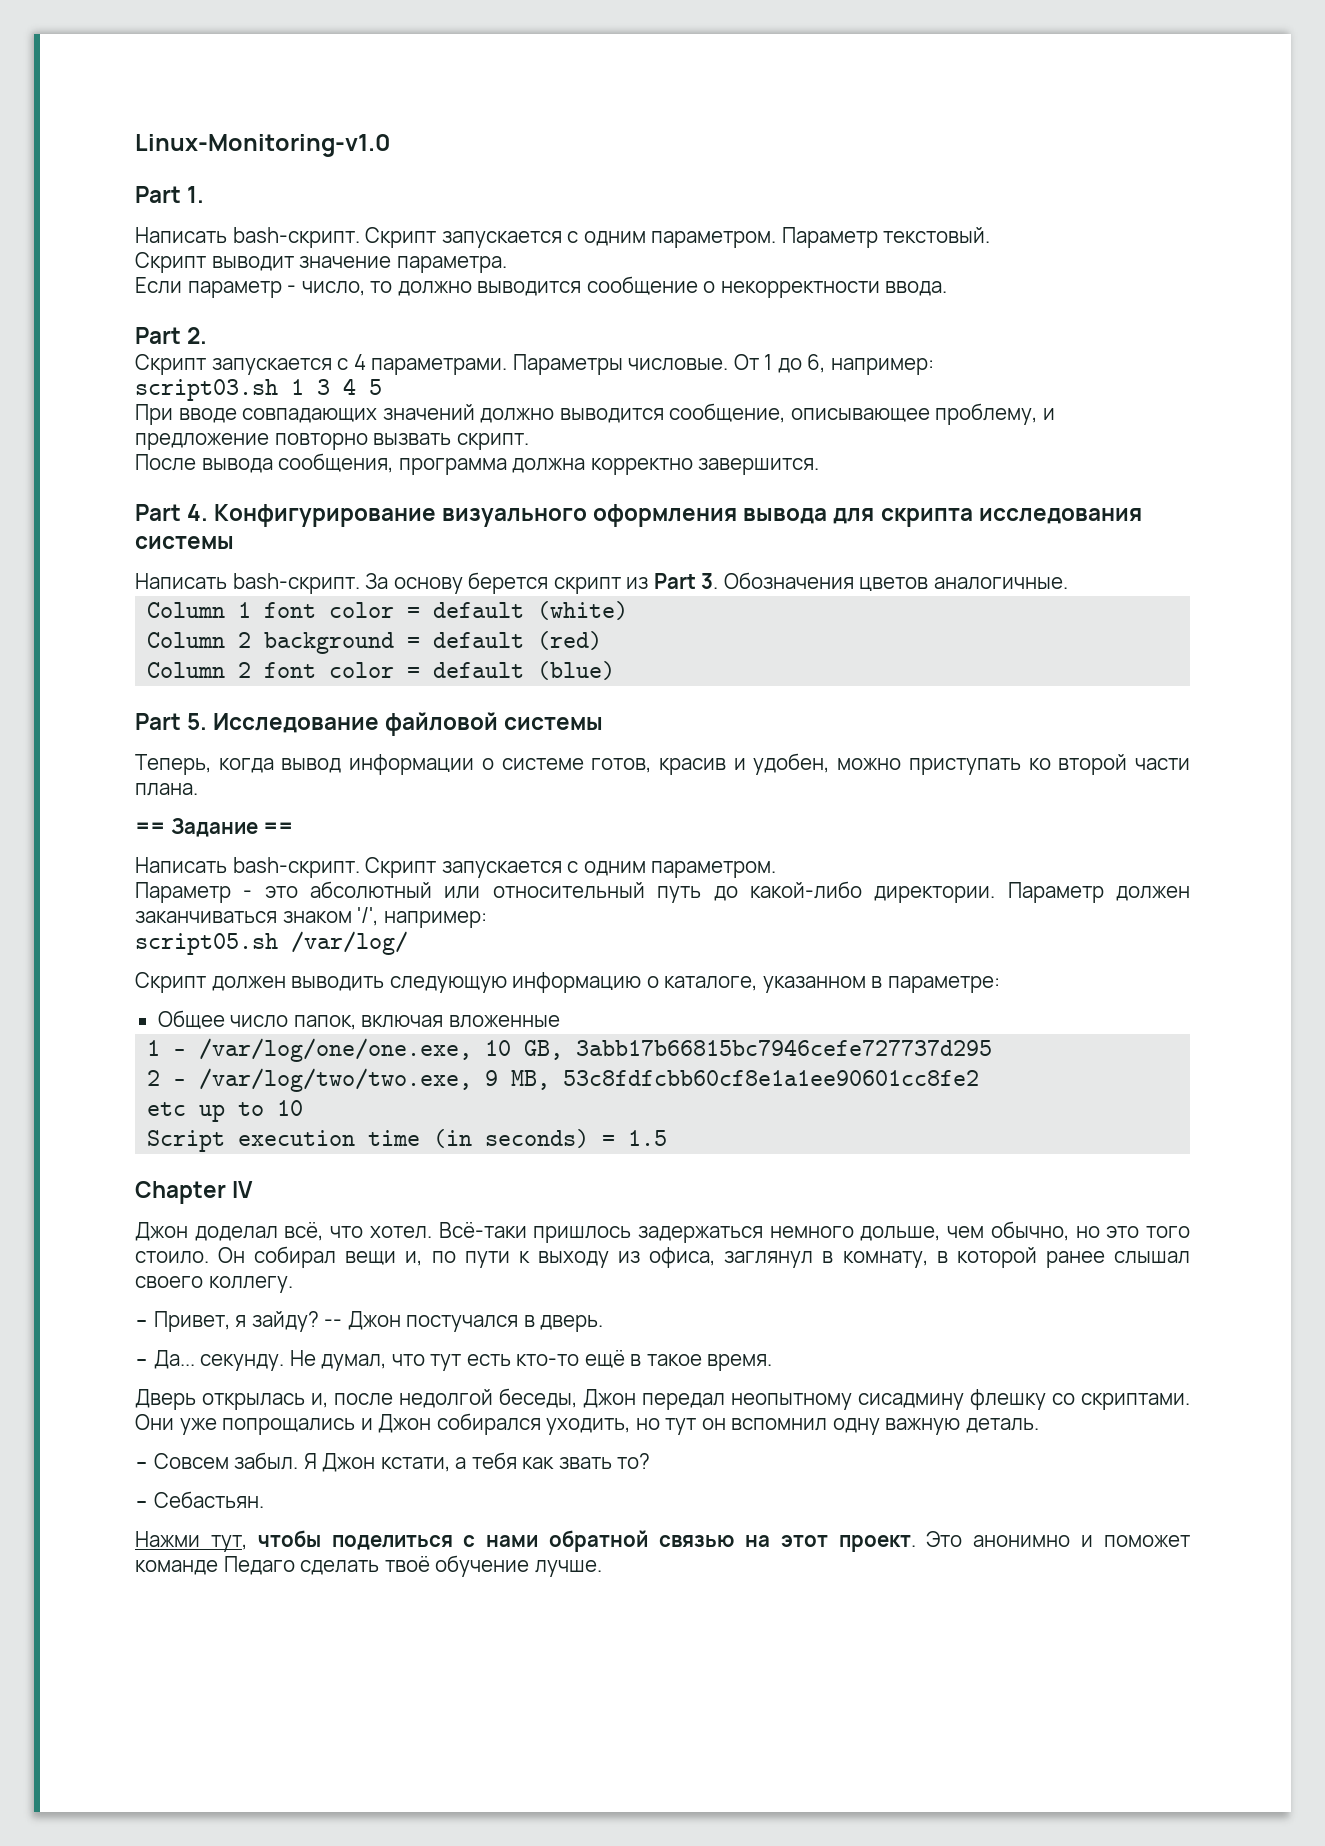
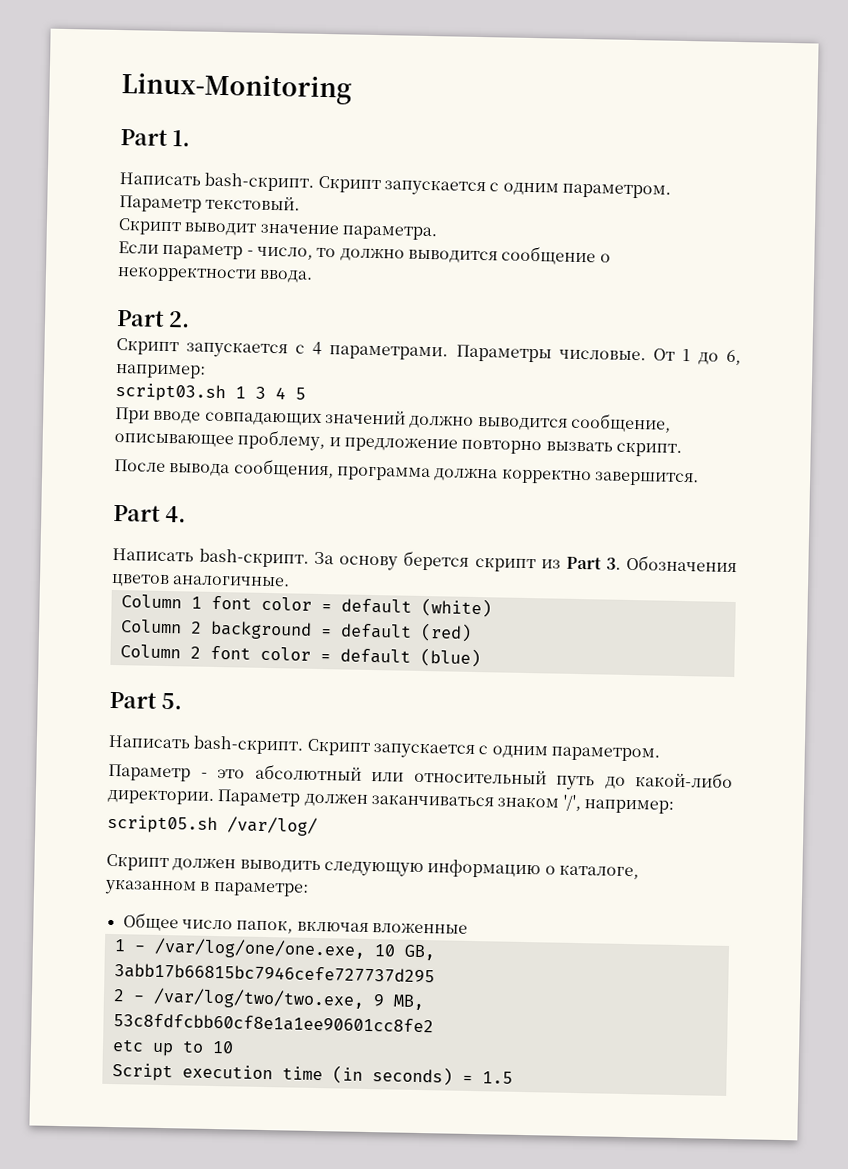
- Linux-Monitoring-v1.0
+ Linux-Monitoring
- Part 4. Конфигурирование визуального оформления вывода для скрипта исследования системы
+ Part 4.
- Part 5. Исследование файловой системы
- Теперь, когда вывод информации о системе готов, красив и удобен, можно приступать ко второй части плана.
- == Задание ==
+ Part 5.
- Chapter IV
- Джон доделал всё, что хотел. Всё-таки пришлось задержаться немного дольше, чем обычно, но это того стоило. Он собирал вещи и, по пути к выходу из офиса, заглянул в комнату, в которой ранее слышал своего коллегу.
- - Привет, я зайду? -- Джон постучался в дверь.
- - Да... секунду. Не думал, что тут есть кто-то ещё в такое время.
- Дверь открылась и, после недолгой беседы, Джон передал неопытному сисадмину флешку со скриптами. Они уже попрощались и Джон собирался уходить, но тут он вспомнил одну важную деталь.
- - Совсем забыл. Я Джон кстати, а тебя как звать то?
- - Себастьян.
- Нажми тут, чтобы поделиться с нами обратной связью на этот проект. Это анонимно и поможет команде Педаго сделать твоё обучение лучше.

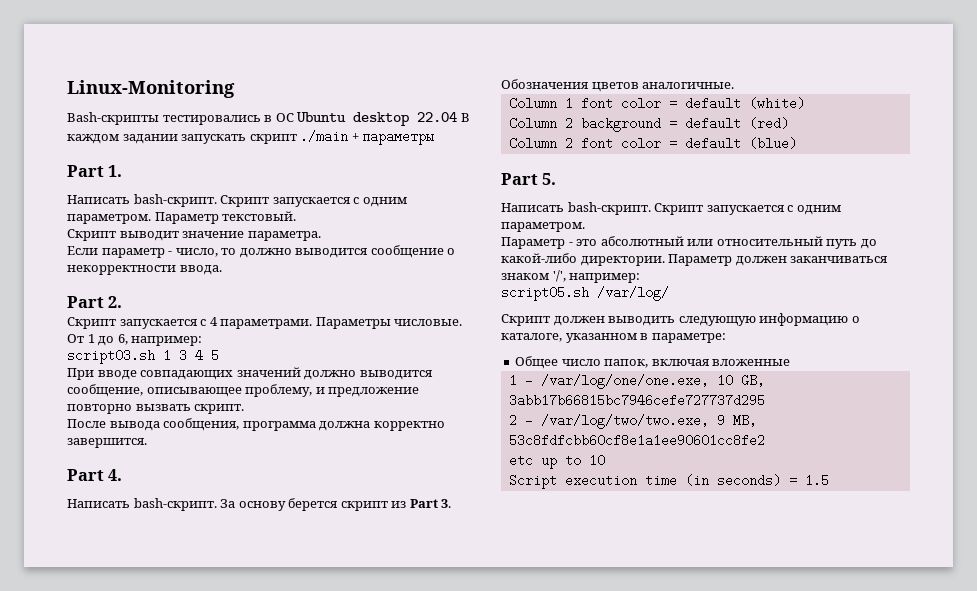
+ Bash-скрипты тестировались в ОС Ubuntu desktop 22.04 В каждом задании запускать скрипт ./main + параметры

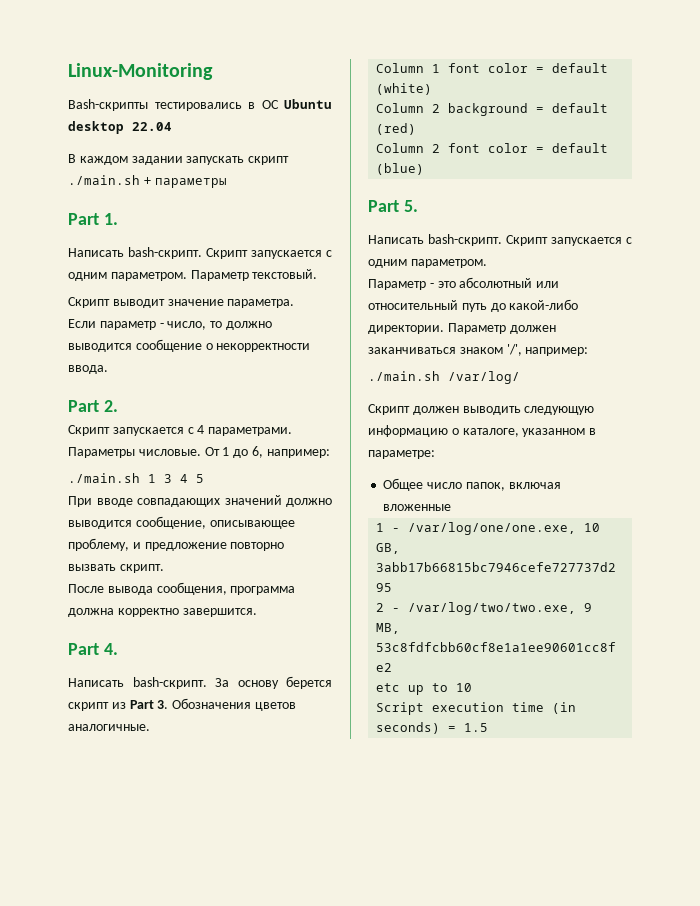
- Bash-скрипты тестировались в ОС Ubuntu desktop 22.04 В каждом задании запускать скрипт ./main + параметры
+ Bash-скрипты тестировались в ОС Ubuntu desktop 22.04
+ В каждом задании запускать скрипт ./main.sh + параметры
- script03.sh 1 3 4 5
+ ./main.sh 1 3 4 5
- script05.sh /var/log/
+ ./main.sh /var/log/

